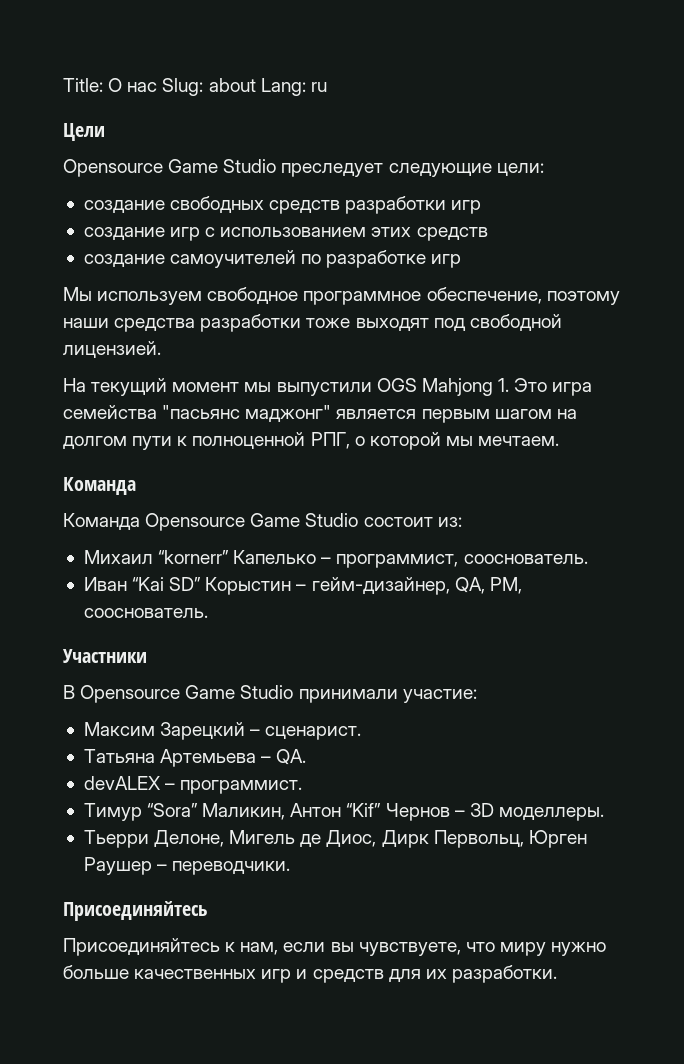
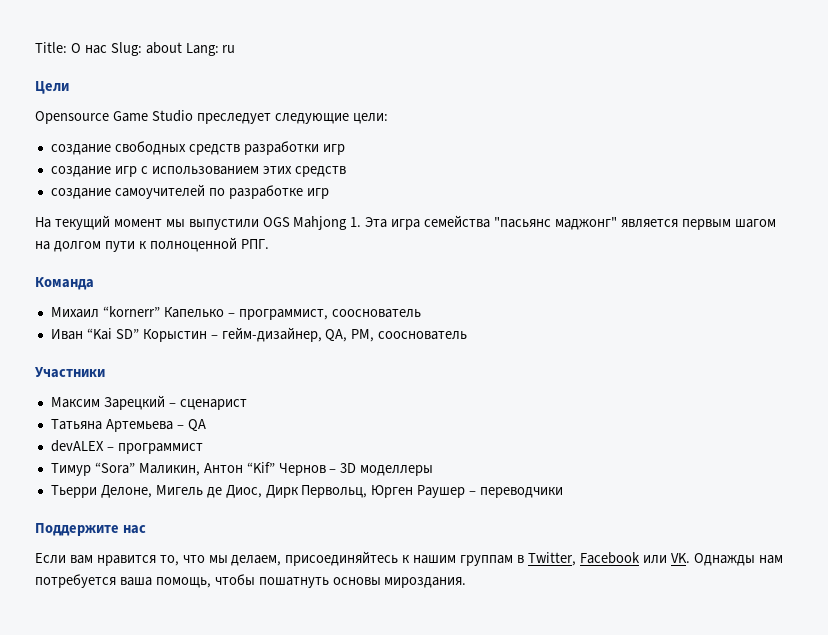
- Мы используем свободное программное обеспечение, поэтому наши средства разработки тоже выходят под свободной лицензией.
- На текущий момент мы выпустили OGS Mahjong 1. Это игра семейства "пасьянс маджонг" является первым шагом на долгом пути к полноценной РПГ, о которой мы мечтаем.
+ На текущий момент мы выпустили OGS Mahjong 1. Эта игра семейства "пасьянс маджонг" является первым шагом на долгом пути к полноценной РПГ.
  Команда
- Команда Opensource Game Studio состоит из:
- Михаил “kornerr” Капелько – программист, сооснователь.
+ Михаил “kornerr” Капелько – программист, сооснователь
- Иван “Kai SD” Корыстин – гейм-дизайнер, QA, PM, сооснователь.
+ Иван “Kai SD” Корыстин – гейм-дизайнер, QA, PM, сооснователь
- В Opensource Game Studio принимали участие:
- Максим Зарецкий – сценарист.
+ Максим Зарецкий – сценарист
- Татьяна Артемьева – QA.
+ Татьяна Артемьева – QA
- devALEX – программист.
+ devALEX – программист
- Тимур “Sora” Маликин, Антон “Kif” Чернов – 3D моделлеры.
+ Тимур “Sora” Маликин, Антон “Kif” Чернов – 3D моделлеры
- Тьерри Делоне, Мигель де Диос, Дирк Первольц, Юрген Раушер – переводчики.
- Присоединяйтесь
- Присоединяйтесь к нам, если вы чувствуете, что миру нужно больше качественных игр и средств для их разработки.
+ Тьерри Делоне, Мигель де Диос, Дирк Первольц, Юрген Раушер – переводчики
+ Поддержите нас
+ Если вам нравится то, что мы делаем, присоединяйтесь к нашим группам в Twitter, Facebook или VK. Однажды нам потребуется ваша помощь, чтобы пошатнуть основы мироздания.

